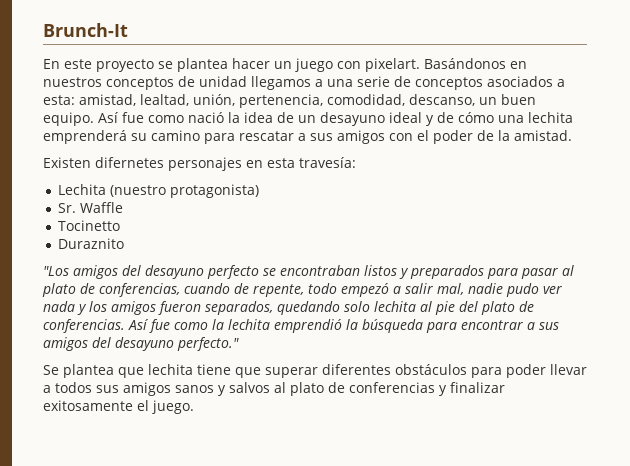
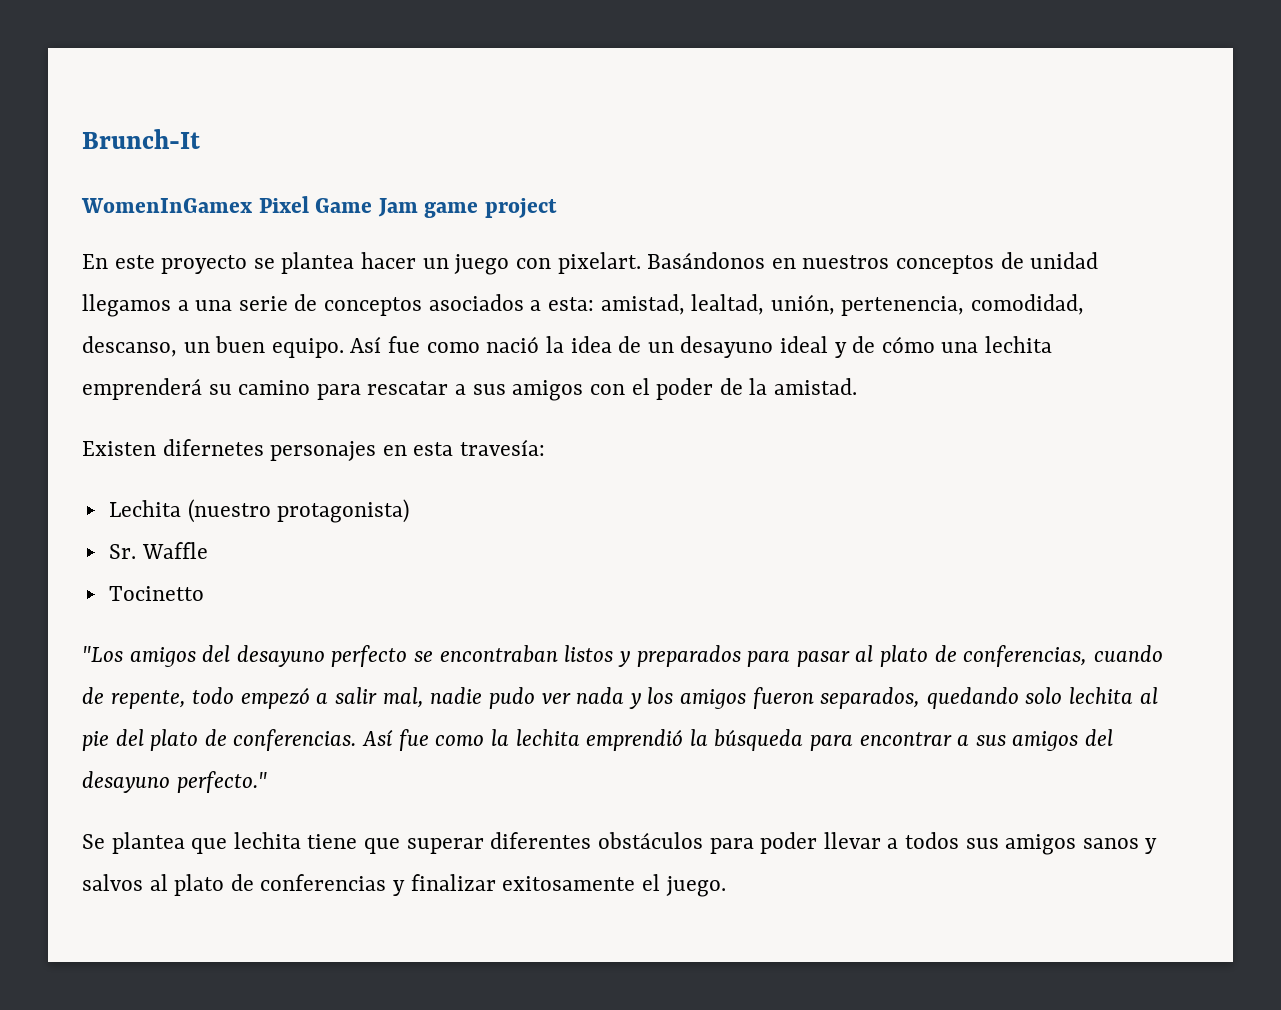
+ WomenInGamex Pixel Game Jam game project
- Duraznito

